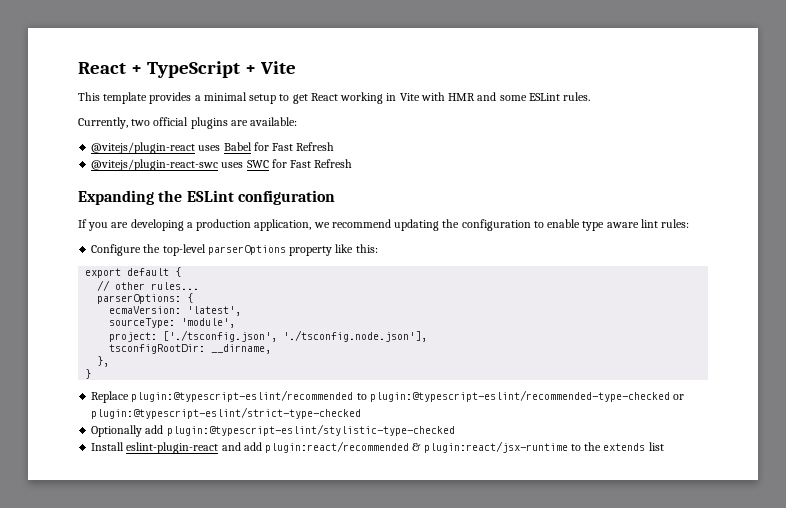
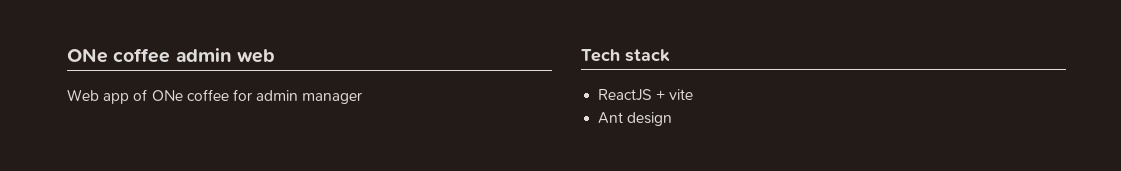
- React + TypeScript + Vite
- This template provides a minimal setup to get React working in Vite with HMR and some ESLint rules.
- Currently, two official plugins are available:
- @vitejs/plugin-react uses Babel for Fast Refresh
- @vitejs/plugin-react-swc uses SWC for Fast Refresh
- Expanding the ESLint configuration
- If you are developing a production application, we recommend updating the configuration to enable type aware lint rules:
- Configure the top-level parserOptions property like this:
- export default {
- // other rules...
- parserOptions: {
- ecmaVersion: 'latest',
- sourceType: 'module',
- project: ['./tsconfig.json', './tsconfig.node.json'],
- tsconfigRootDir: __dirname,
- },
- }
- Replace plugin:@typescript-eslint/recommended to plugin:@typescript-eslint/recommended-type-checked or plugin:@typescript-eslint/strict-type-checked
- Optionally add plugin:@typescript-eslint/stylistic-type-checked
- Install eslint-plugin-react and add plugin:react/recommended & plugin:react/jsx-runtime to the extends list
+ ONe coffee admin web
+ Web app of ONe coffee for admin manager
+ Tech stack
+ ReactJS + vite
+ Ant design

